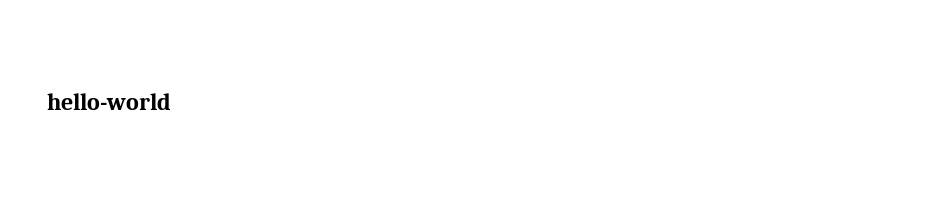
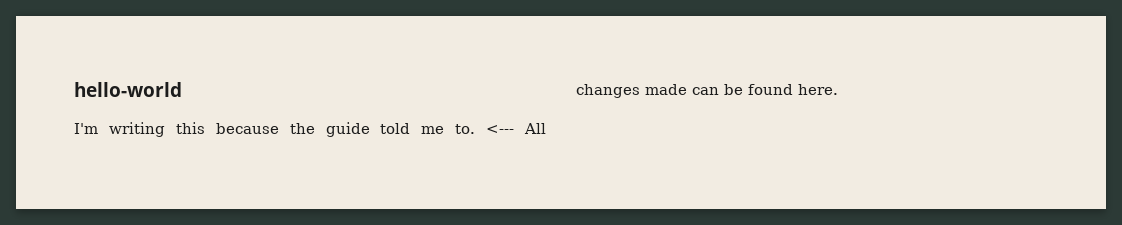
+ I'm writing this because the guide told me to. <--- All changes made can be found here.

